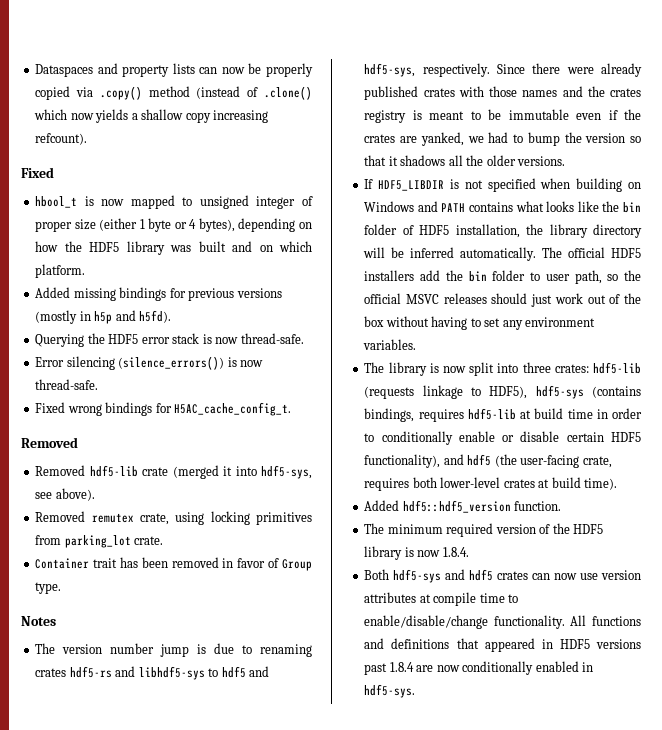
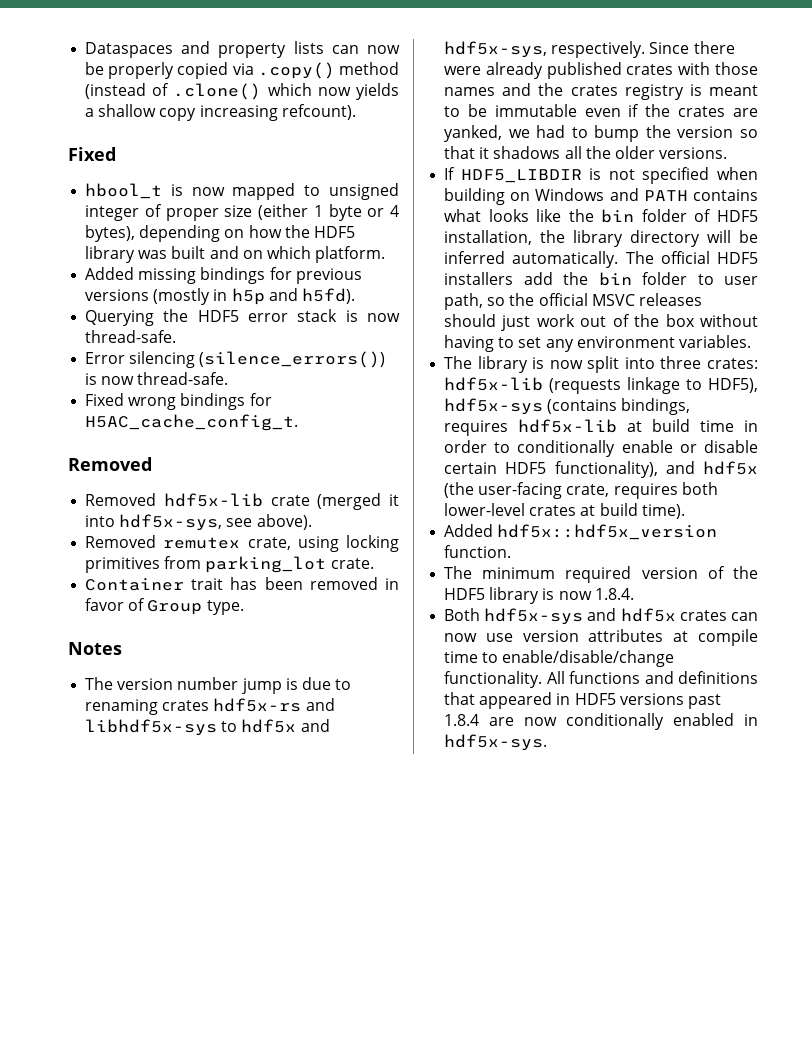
- Removed hdf5-lib crate (merged it into hdf5-sys, see above).
+ Removed hdf5x-lib crate (merged it into hdf5x-sys, see above).
- The version number jump is due to renaming crates hdf5-rs and libhdf5-sys to hdf5 and hdf5-sys, respectively.
+ The version number jump is due to renaming crates hdf5x-rs and libhdf5x-sys to hdf5x and hdf5x-sys, respectively.
- The library is now split into three crates: hdf5-lib (requests linkage to HDF5), hdf5-sys (contains bindings, requires hdf5-lib at build time in order to conditionally enable or disable certain HDF5 functionality), and hdf5 (the user-facing crate, requires both lower-level crates at build time).
+ The library is now split into three crates: hdf5x-lib (requests linkage to HDF5), hdf5x-sys (contains bindings, requires hdf5x-lib at build time in order to conditionally enable or disable certain HDF5 functionality), and hdf5x (the user-facing crate, requires both lower-level crates at build time).
- Added hdf5::hdf5_version function.
+ Added hdf5x::hdf5x_version function.
- Both hdf5-sys and hdf5 crates can now use version attributes at compile time to enable/disable/change functionality.
+ Both hdf5x-sys and hdf5x crates can now use version attributes at compile time to enable/disable/change functionality.
- All functions and definitions that appeared in HDF5 versions past 1.8.4 are now conditionally enabled in hdf5-sys.
+ All functions and definitions that appeared in HDF5 versions past 1.8.4 are now conditionally enabled in hdf5x-sys.

